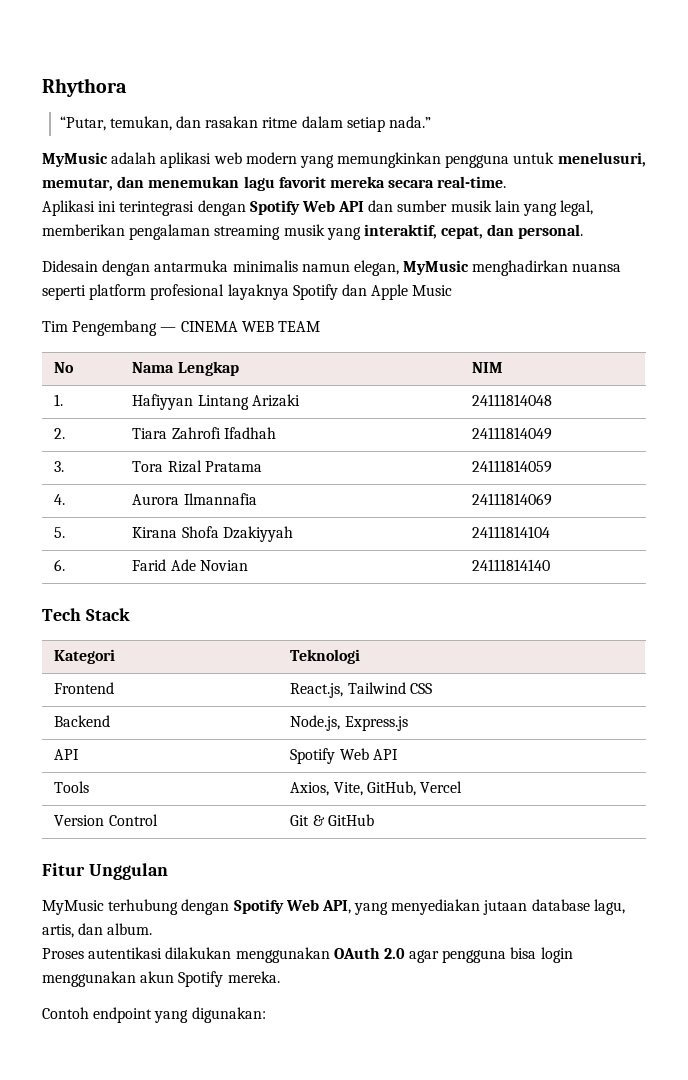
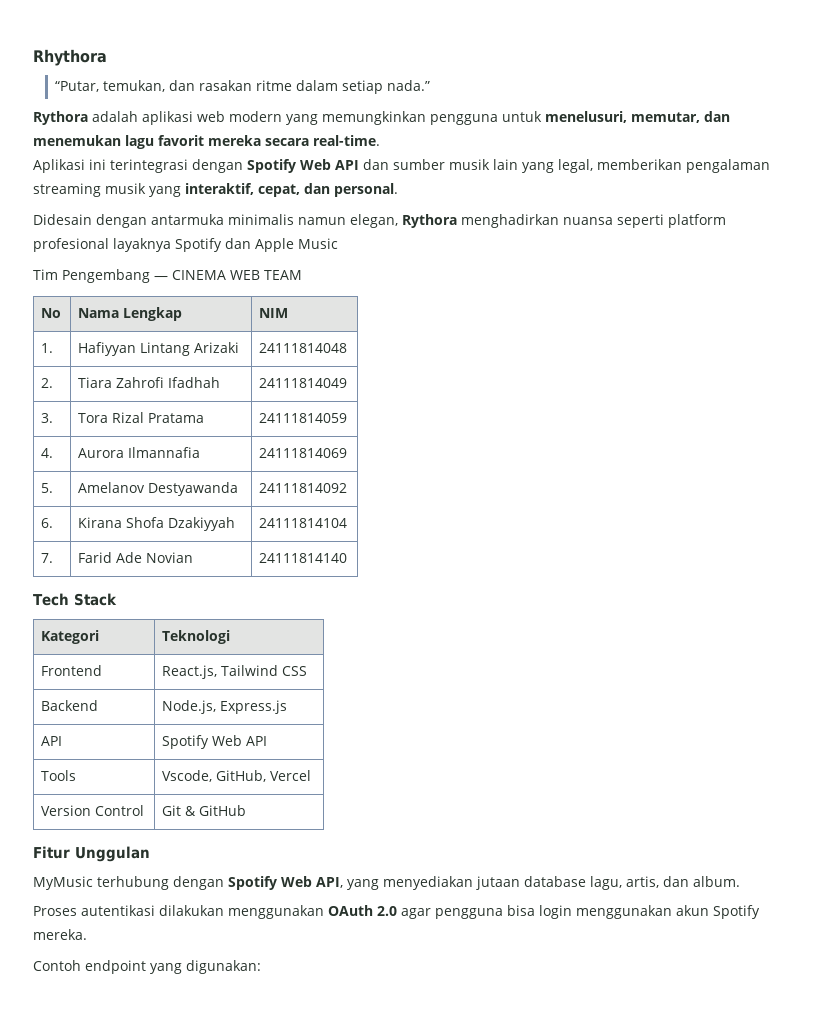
- MyMusic adalah aplikasi web modern yang memungkinkan pengguna untuk menelusuri, memutar, dan menemukan lagu favorit mereka secara real-time.
+ Rythora adalah aplikasi web modern yang memungkinkan pengguna untuk menelusuri, memutar, dan menemukan lagu favorit mereka secara real-time.
- Didesain dengan antarmuka minimalis namun elegan, MyMusic menghadirkan nuansa seperti platform profesional layaknya Spotify dan Apple Music
+ Didesain dengan antarmuka minimalis namun elegan, Rythora menghadirkan nuansa seperti platform profesional layaknya Spotify dan Apple Music
- 5. | Kirana Shofa Dzakiyyah | 24111814104
+ 5. | Amelanov Destyawanda | 24111814092
+ 6. | Kirana Shofa Dzakiyyah | 24111814104
- 6. | Farid Ade Novian | 24111814140
+ 7. | Farid Ade Novian | 24111814140
- Tools | Axios, Vite, GitHub, Vercel
+ Tools | Vscode, GitHub, Vercel

